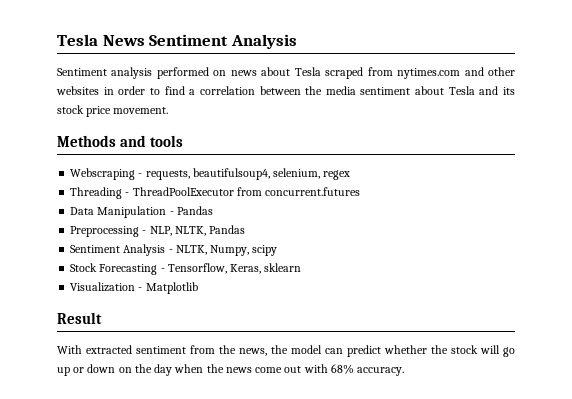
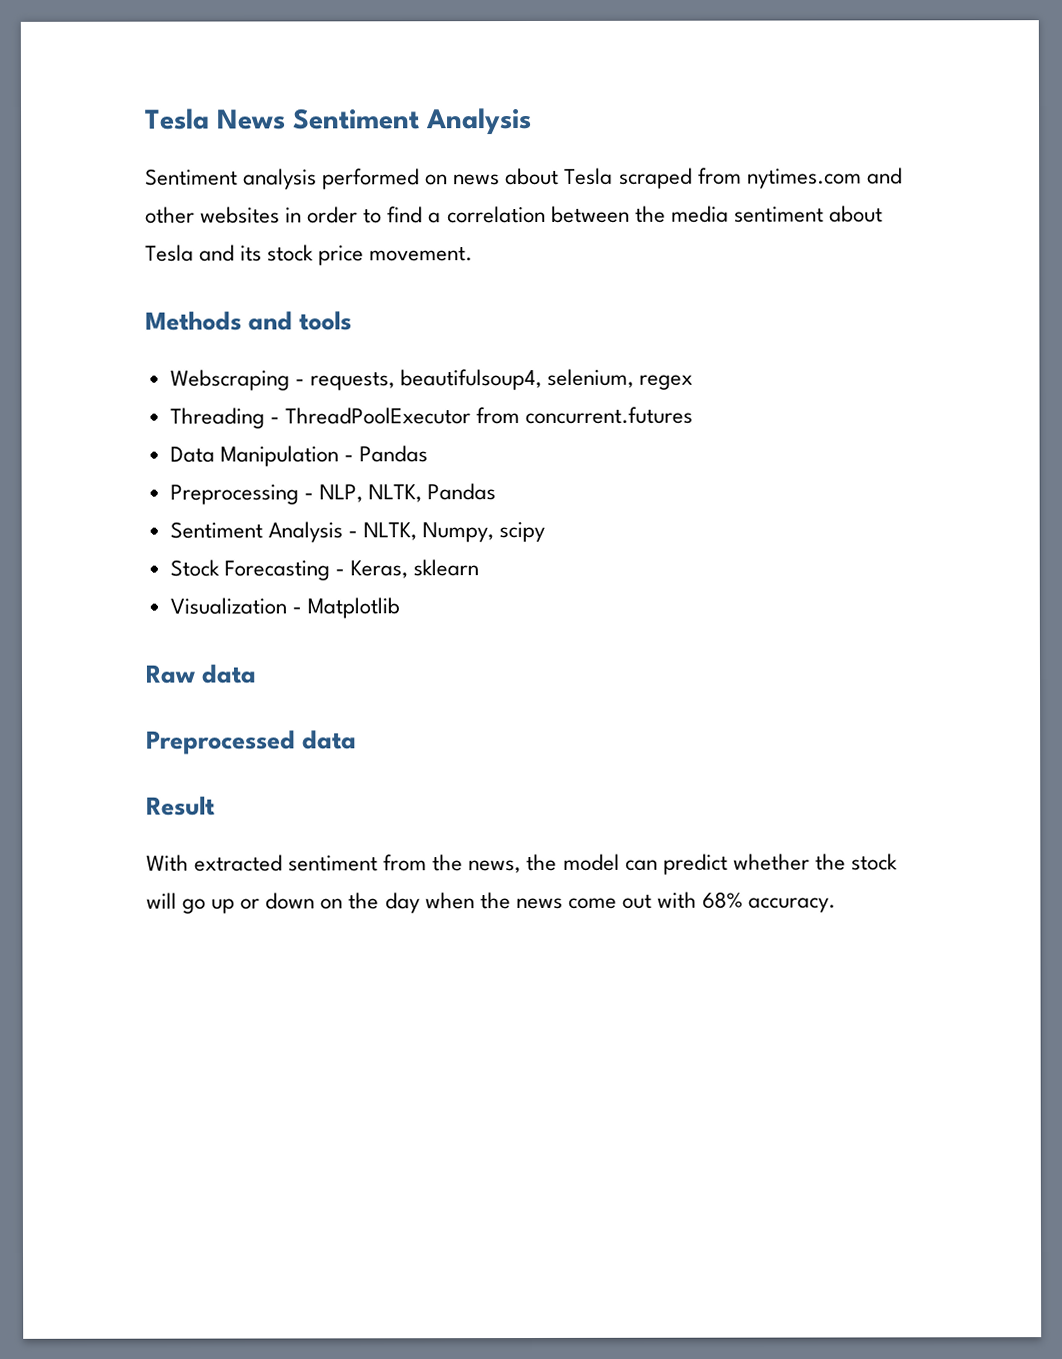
- Stock Forecasting - Tensorflow, Keras, sklearn
+ Stock Forecasting - Keras, sklearn
+ Raw data
+ Preprocessed data

